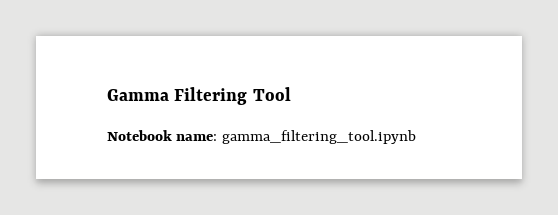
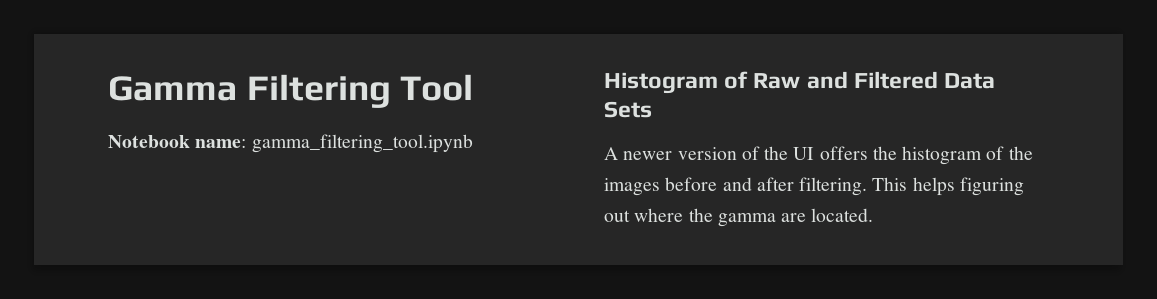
+ Histogram of Raw and Filtered Data Sets
+ A newer version of the UI offers the histogram of the images before and after filtering. This helps figuring out where the gamma are located.

